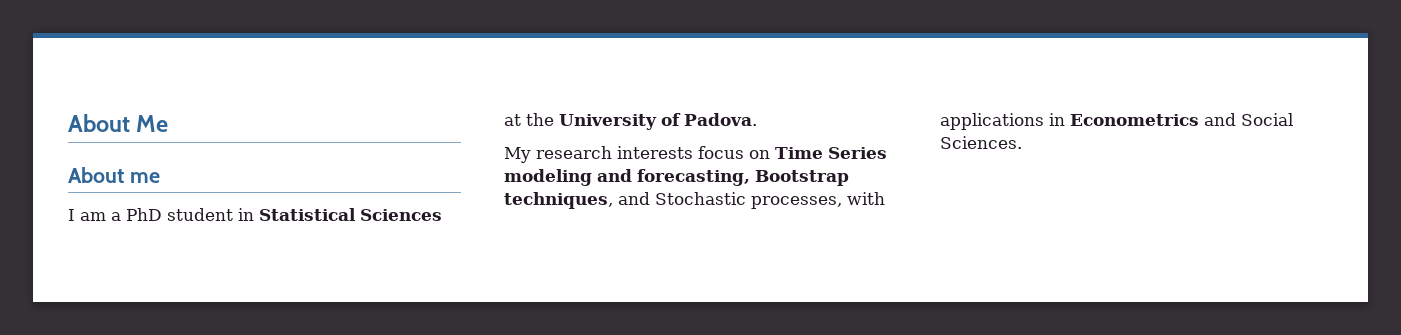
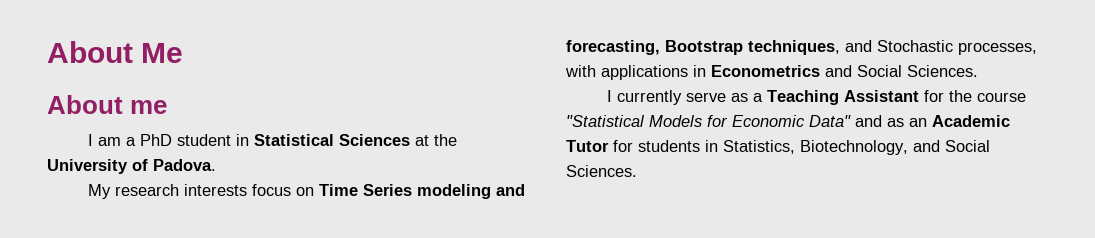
+ I currently serve as a Teaching Assistant for the course "Statistical Models for Economic Data" and as an Academic Tutor for students in Statistics, Biotechnology, and Social Sciences.

